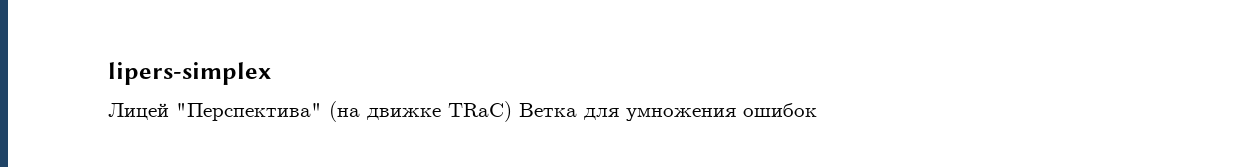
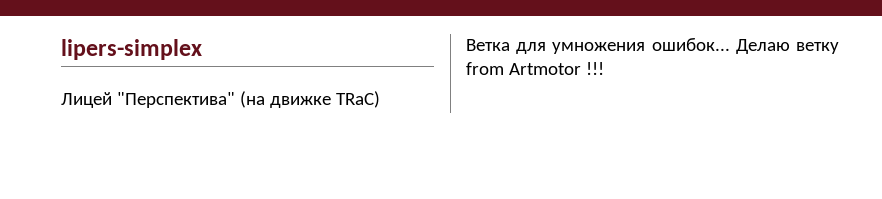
- Лицей "Перспектива" (на движке TRaC) Ветка для умножения ошибок
+ Лицей "Перспектива" (на движке TRaC)
+ Ветка для умножения ошибок... Делаю ветку from Artmotor !!!

